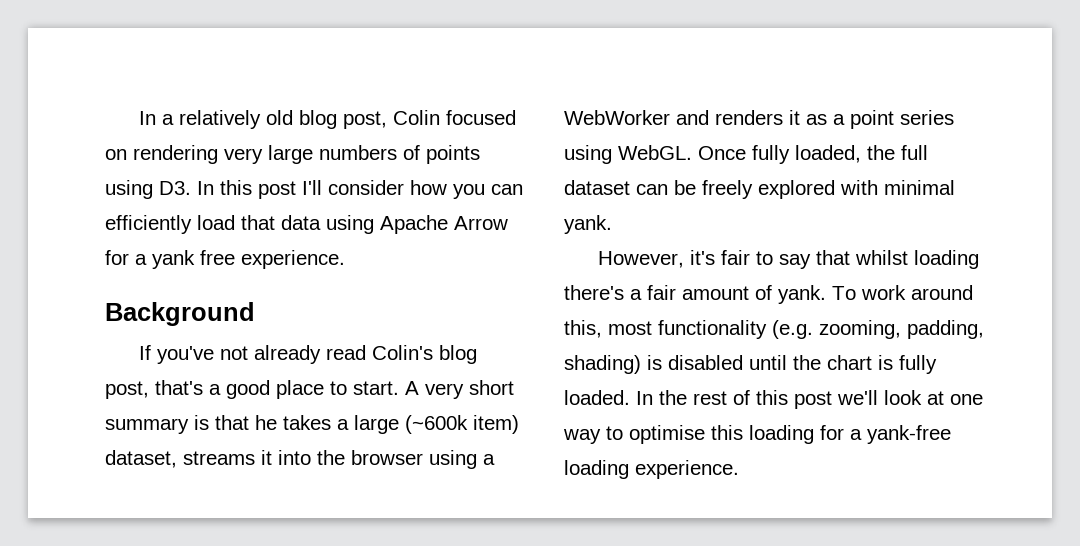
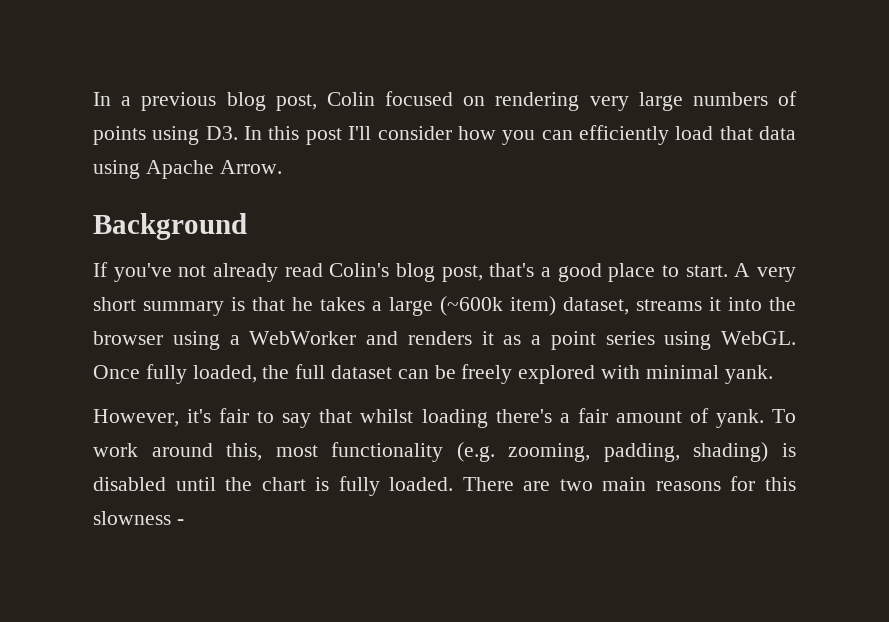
- In a relatively old blog post, Colin focused on rendering very large numbers of points using D3. In this post I'll consider how you can efficiently load that data using Apache Arrow for a yank free experience.
+ In a previous blog post, Colin focused on rendering very large numbers of points using D3. In this post I'll consider how you can efficiently load that data using Apache Arrow.
- In the rest of this post we'll look at one way to optimise this loading for a yank-free loading experience.
+ There are two main reasons for this slowness -

